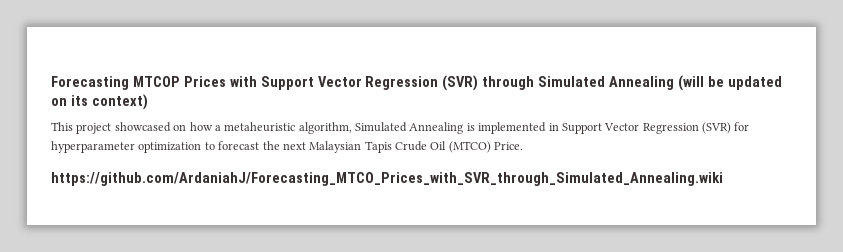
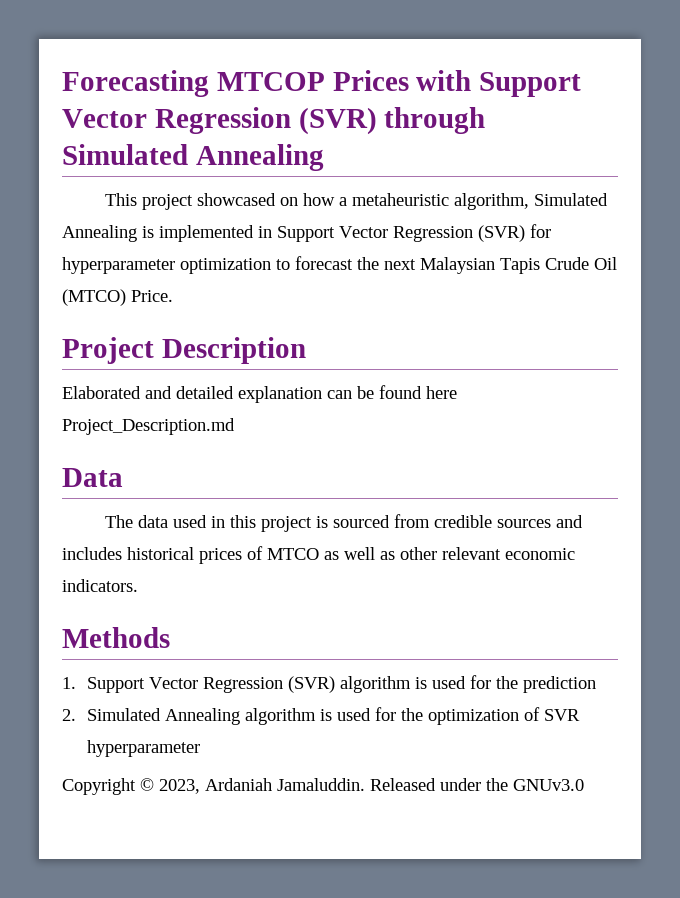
- Forecasting MTCOP Prices with Support Vector Regression (SVR) through Simulated Annealing (will be updated on its context)
+ Forecasting MTCOP Prices with Support Vector Regression (SVR) through Simulated Annealing
- https://github.com/ArdaniahJ/Forecasting_MTCO_Prices_with_SVR_through_Simulated_Annealing.wiki
+ Project Description
+ Elaborated and detailed explanation can be found here Project_Description.md
+ Data
+ The data used in this project is sourced from credible sources and includes historical prices of MTCO as well as other relevant economic indicators.
+ Methods
+ 1. Support Vector Regression (SVR) algorithm is used for the prediction
+ 2. Simulated Annealing algorithm is used for the optimization of SVR hyperparameter
+ Copyright © 2023, Ardaniah Jamaluddin. Released under the GNUv3.0

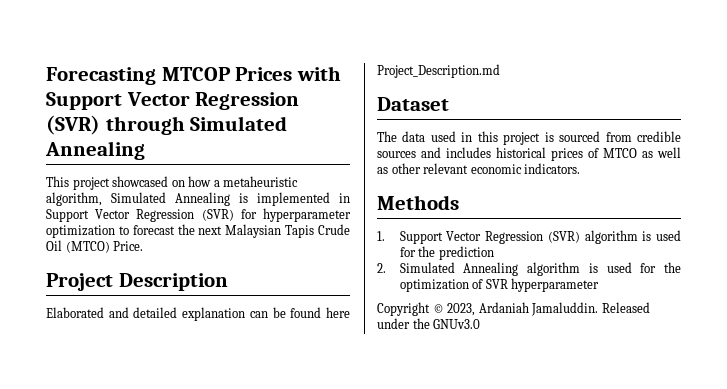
- Data
+ Dataset

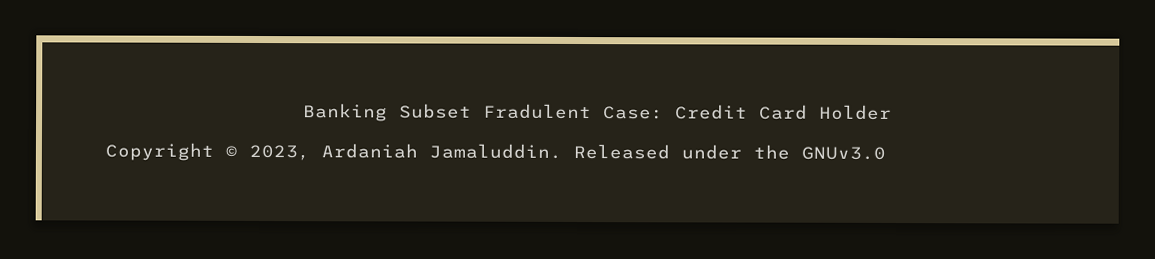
- Forecasting MTCOP Prices with Support Vector Regression (SVR) through Simulated Annealing
- This project showcased on how a metaheuristic algorithm, Simulated Annealing is implemented in Support Vector Regression (SVR) for hyperparameter optimization to forecast the next Malaysian Tapis Crude Oil (MTCO) Price.
- Project Description
- Elaborated and detailed explanation can be found here Project_Description.md
- Dataset
- The data used in this project is sourced from credible sources and includes historical prices of MTCO as well as other relevant economic indicators.
- Methods
- 1. Support Vector Regression (SVR) algorithm is used for the prediction
- 2. Simulated Annealing algorithm is used for the optimization of SVR hyperparameter
+ Banking Subset Fradulent Case: Credit Card Holder

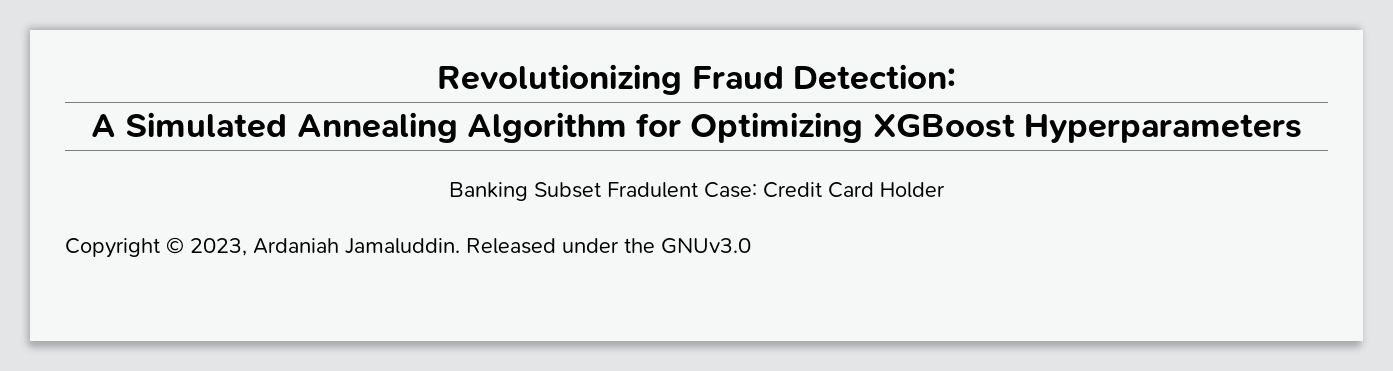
+ Revolutionizing Fraud Detection:
+ A Simulated Annealing Algorithm for Optimizing XGBoost Hyperparameters

